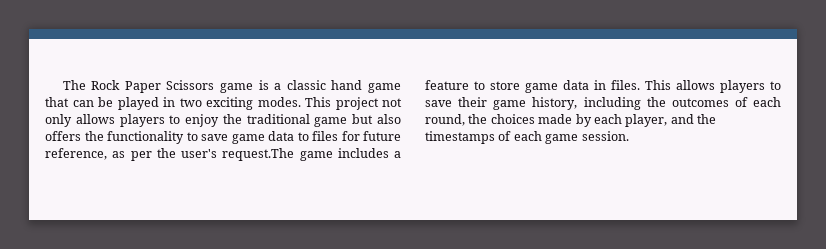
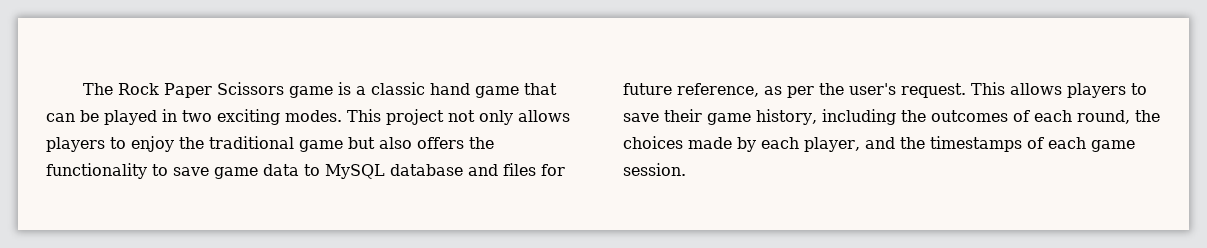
- This project not only allows players to enjoy the traditional game but also offers the functionality to save game data to files for future reference, as per the user's request.The game includes a feature to store game data in files.
+ This project not only allows players to enjoy the traditional game but also offers the functionality to save game data to MySQL database and files for future reference, as per the user's request.

